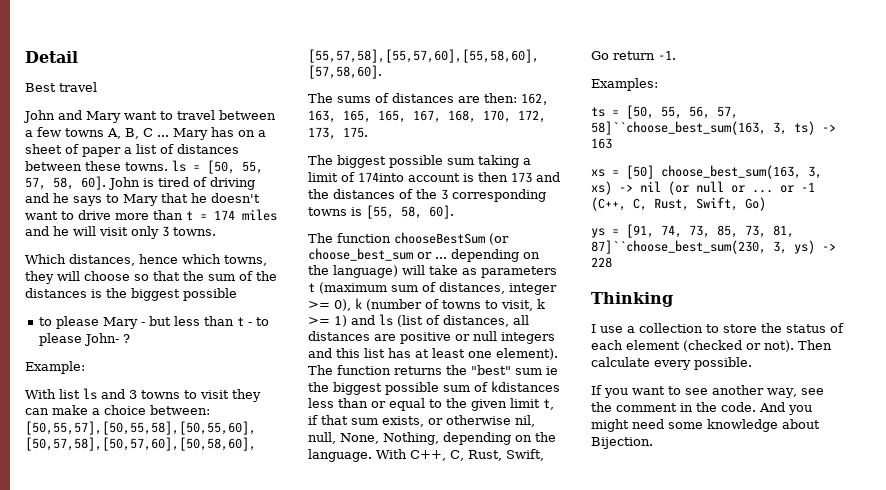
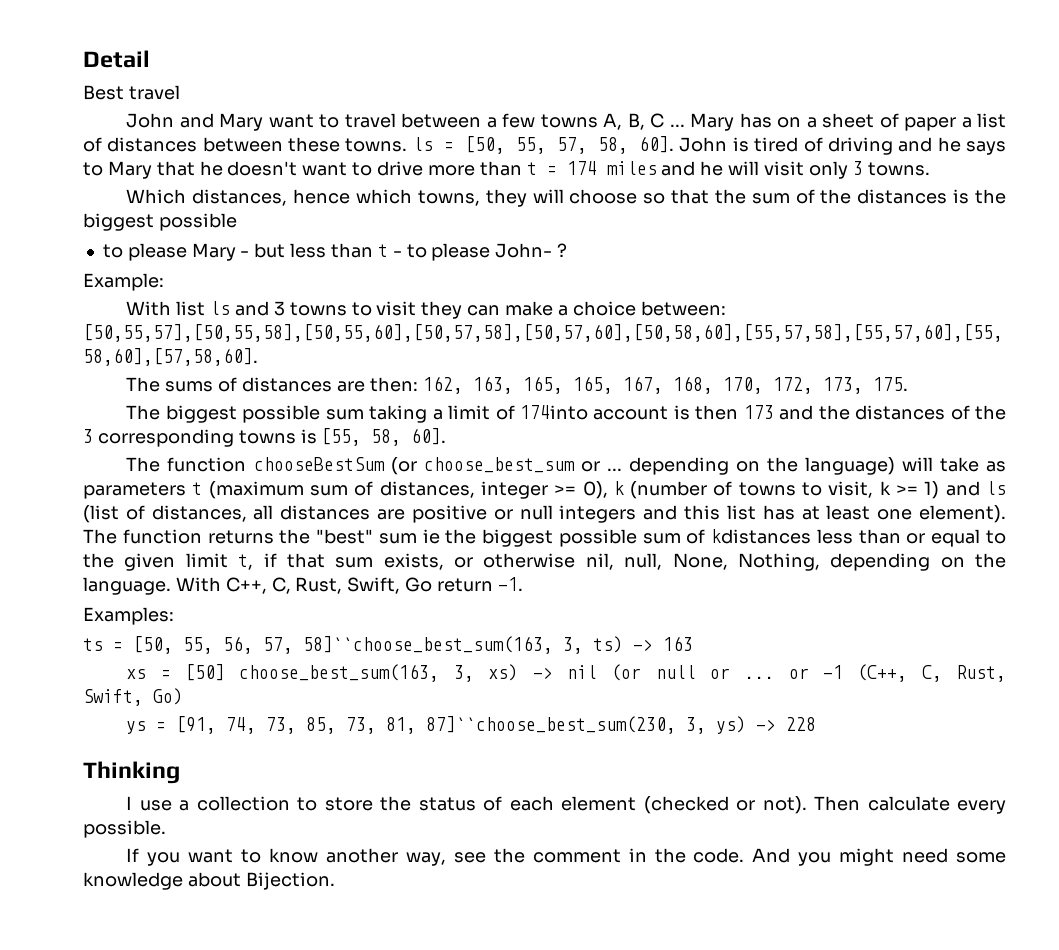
- If you want to see another way, see the comment in the code.
+ If you want to know another way, see the comment in the code.

